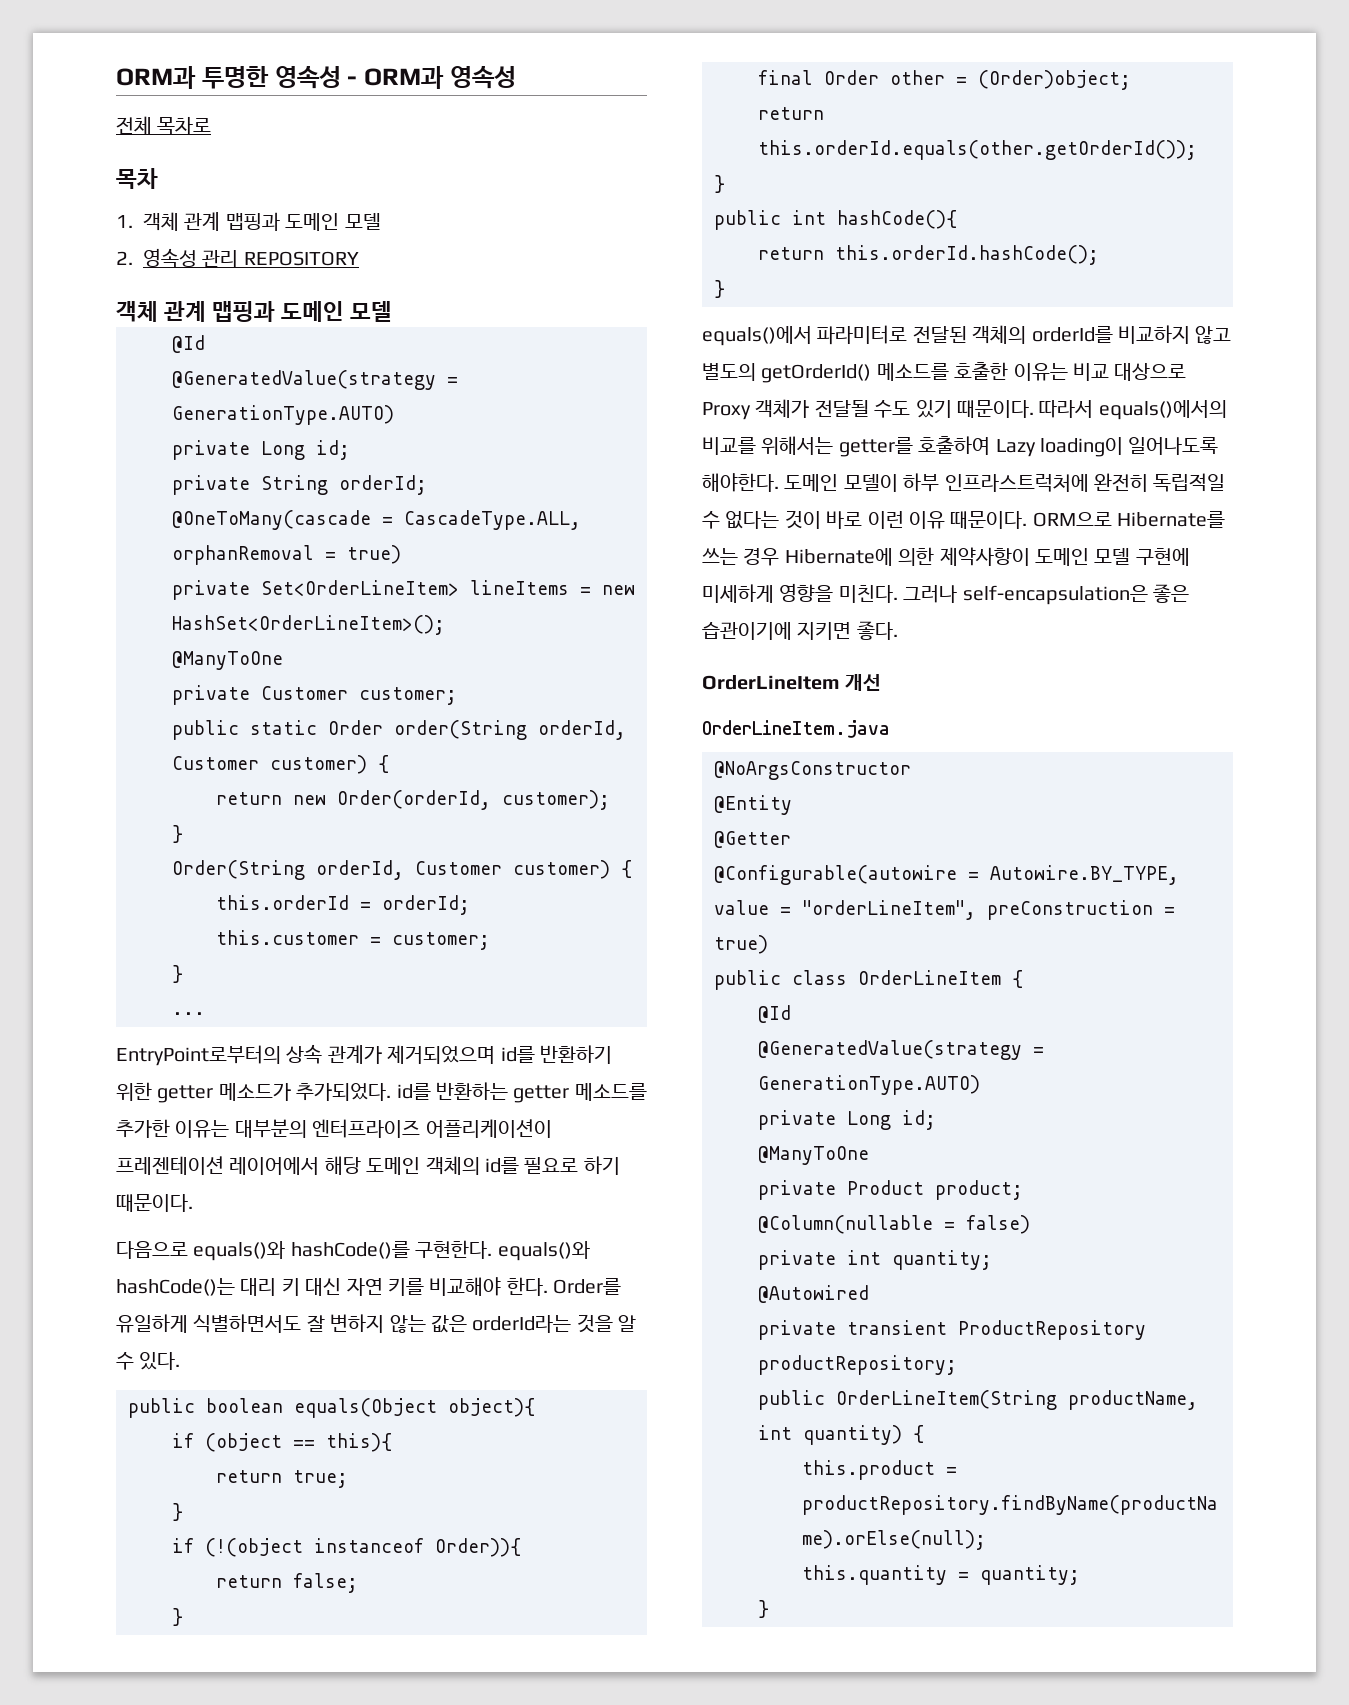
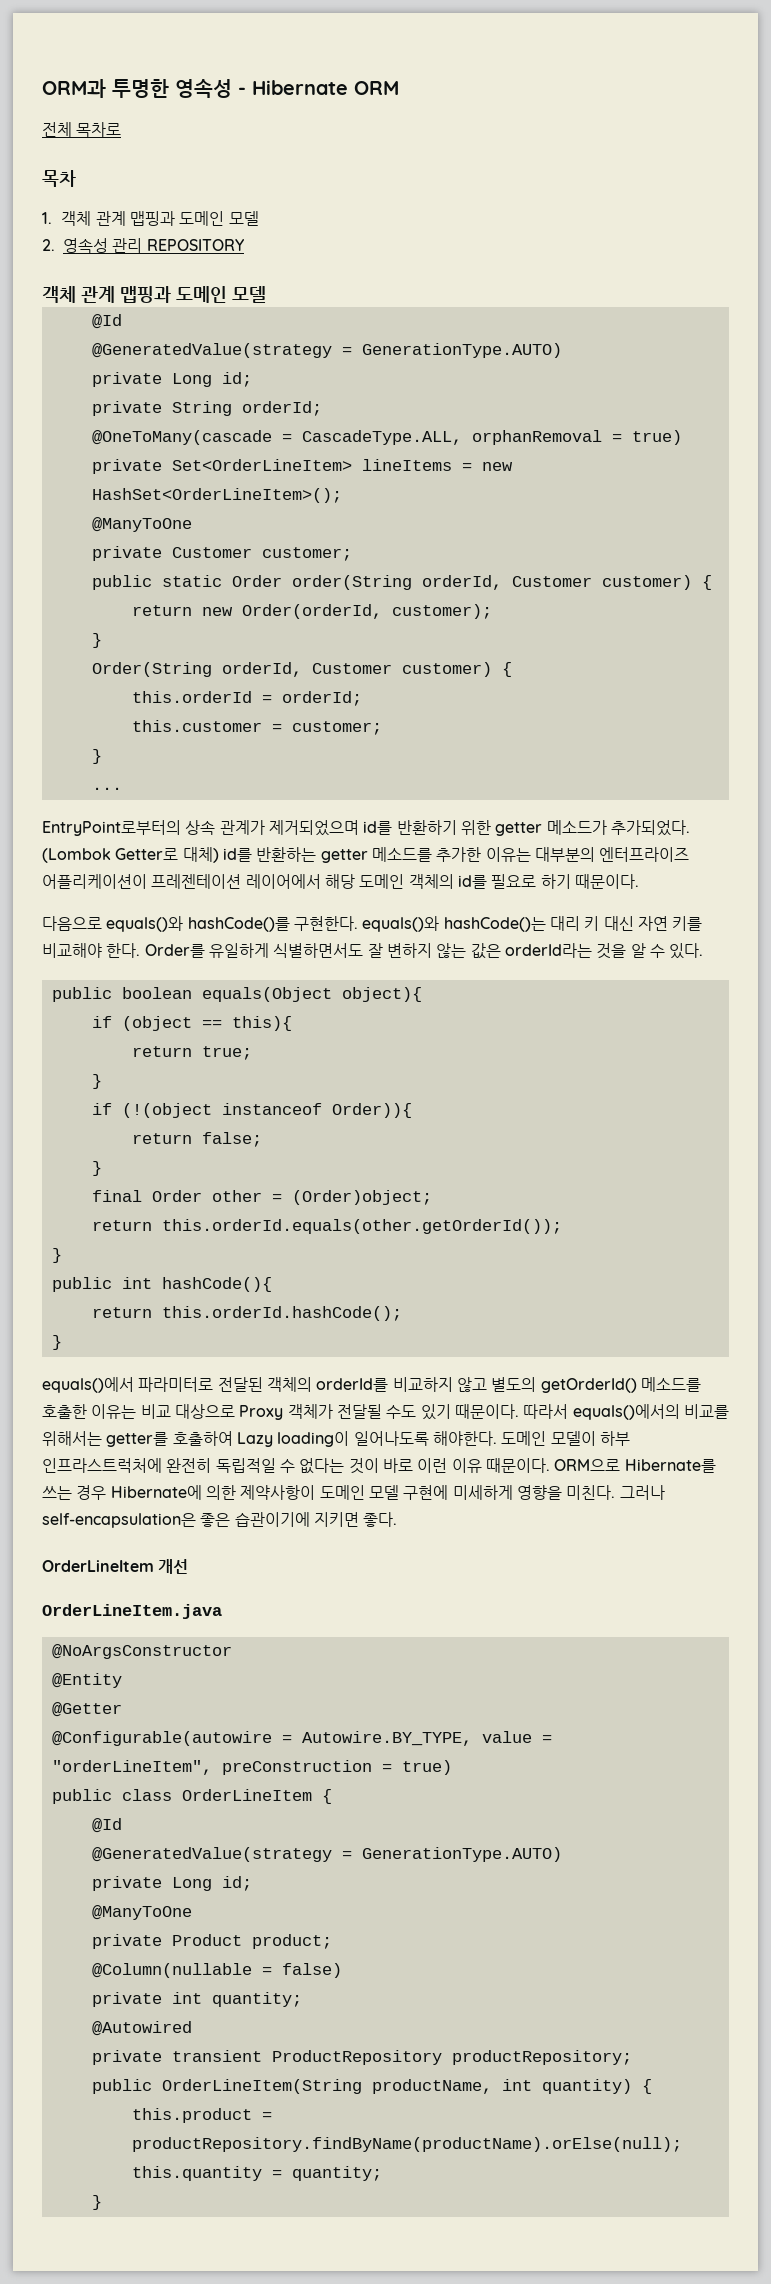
- ORM과 투명한 영속성 - ORM과 영속성
+ ORM과 투명한 영속성 - Hibernate ORM
- EntryPoint로부터의 상속 관계가 제거되었으며 id를 반환하기 위한 getter 메소드가 추가되었다. id를 반환하는 getter 메소드를 추가한 이유는 대부분의 엔터프라이즈 어플리케이션이 프레젠테이션 레이어에서 해당 도메인 객체의 id를 필요로 하기 때문이다.
+ EntryPoint로부터의 상속 관계가 제거되었으며 id를 반환하기 위한 getter 메소드가 추가되었다. (Lombok Getter로 대체) id를 반환하는 getter 메소드를 추가한 이유는 대부분의 엔터프라이즈 어플리케이션이 프레젠테이션 레이어에서 해당 도메인 객체의 id를 필요로 하기 때문이다.

